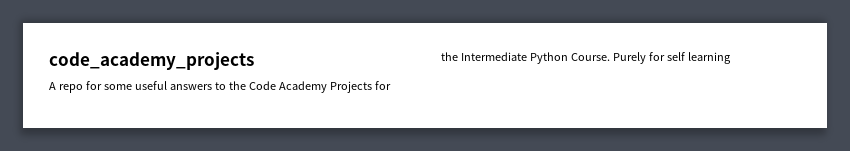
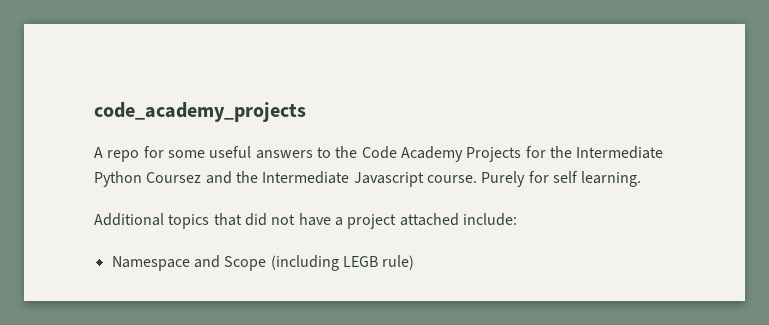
- A repo for some useful answers to the Code Academy Projects for the Intermediate Python Course. Purely for self learning
+ A repo for some useful answers to the Code Academy Projects for the Intermediate Python Coursez and the Intermediate Javascript course. Purely for self learning.
+ Additional topics that did not have a project attached include:
+ Namespace and Scope (including LEGB rule)

